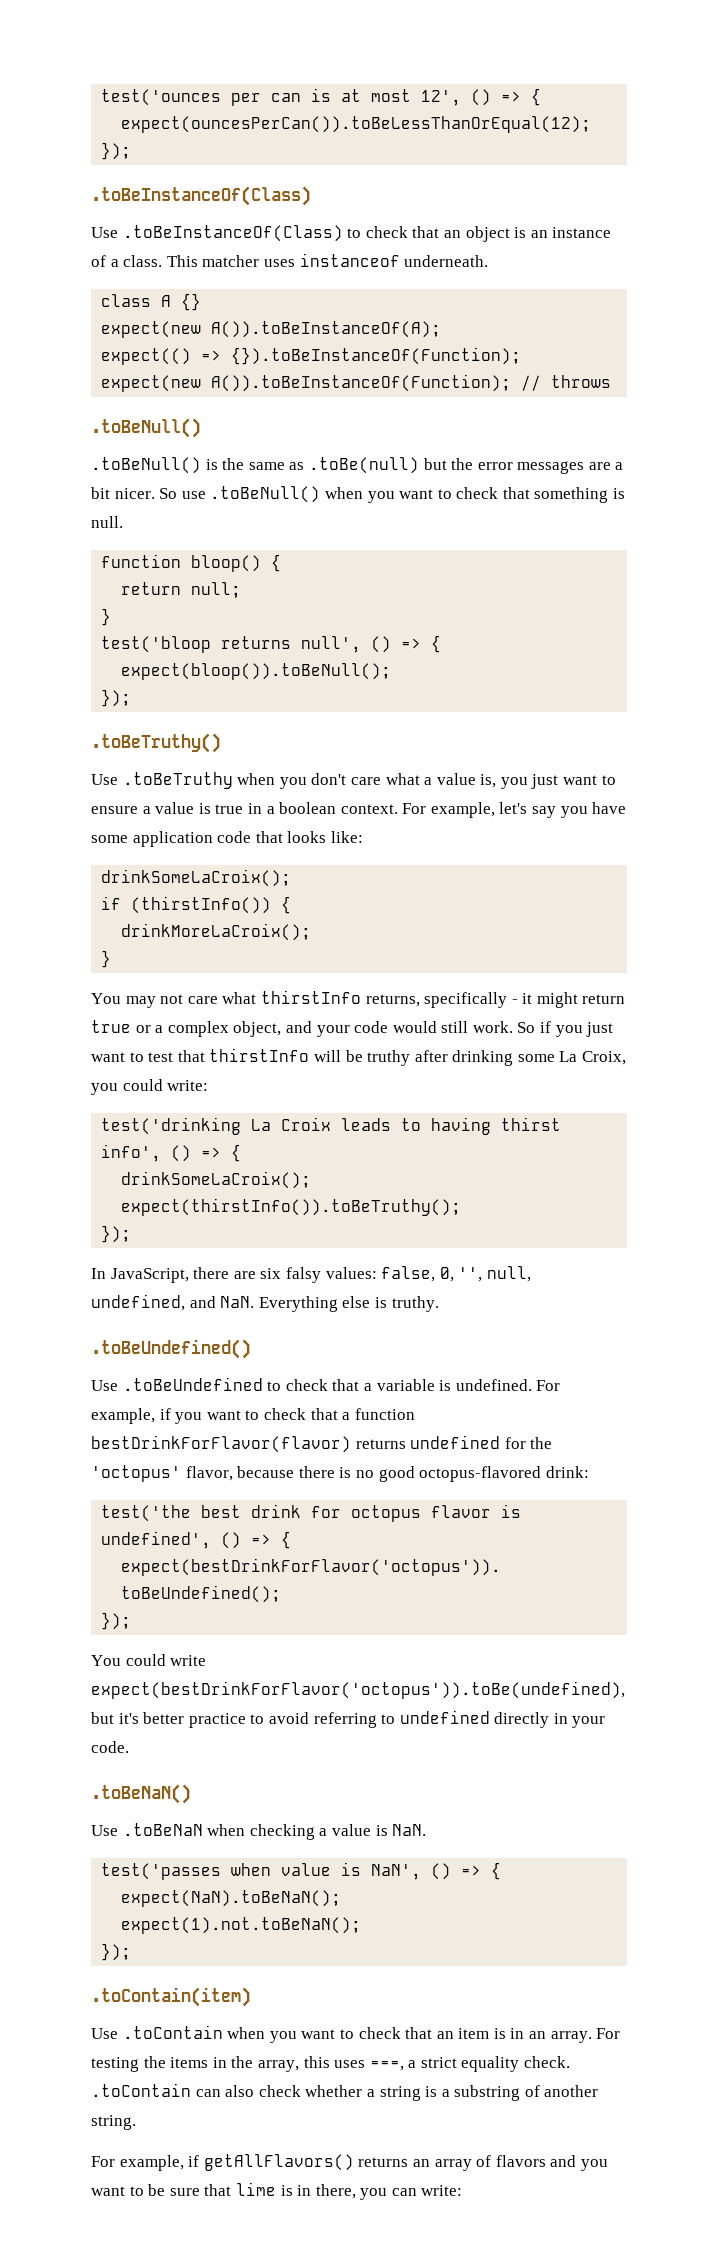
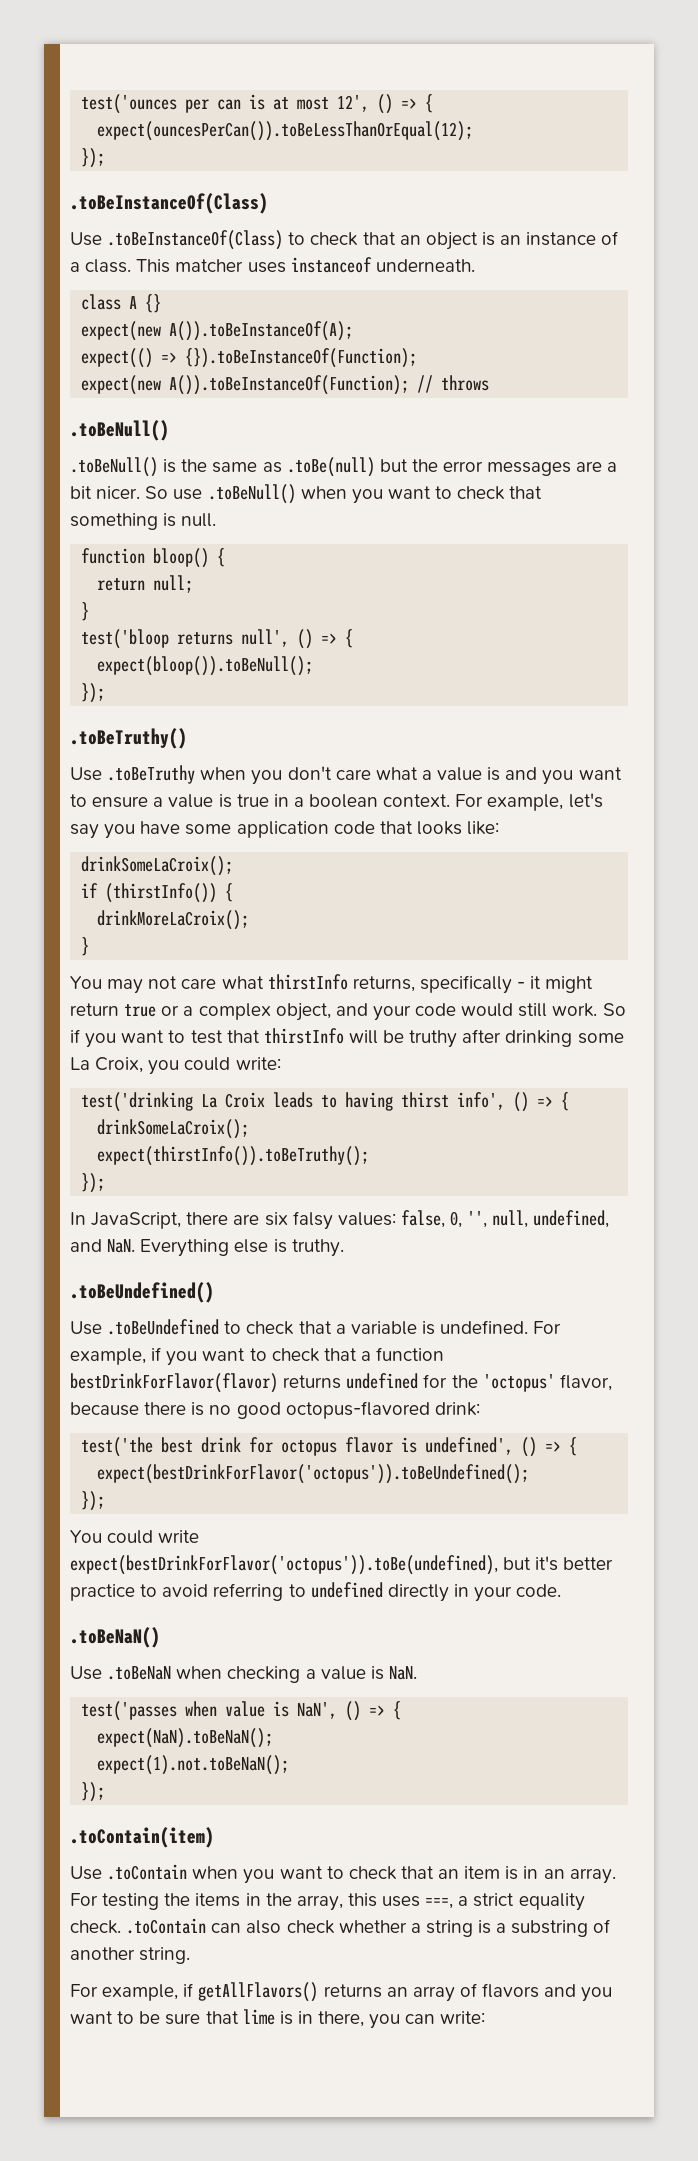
- Use .toBeTruthy when you don't care what a value is, you just want to ensure a value is true in a boolean context.
+ Use .toBeTruthy when you don't care what a value is and you want to ensure a value is true in a boolean context.
- So if you just want to test that thirstInfo will be truthy after drinking some La Croix, you could write:
+ So if you want to test that thirstInfo will be truthy after drinking some La Croix, you could write:

